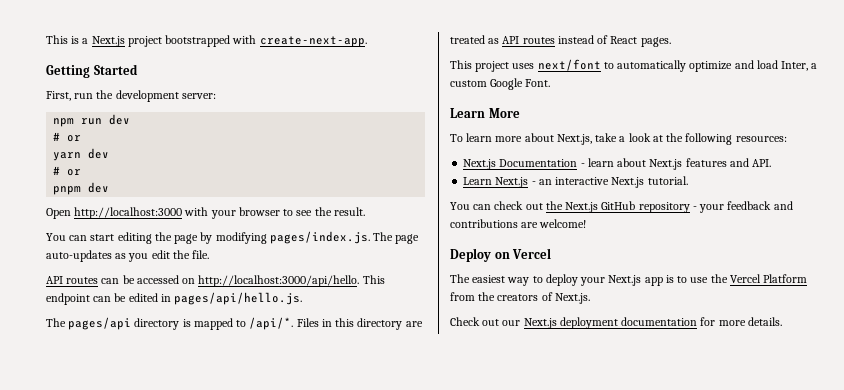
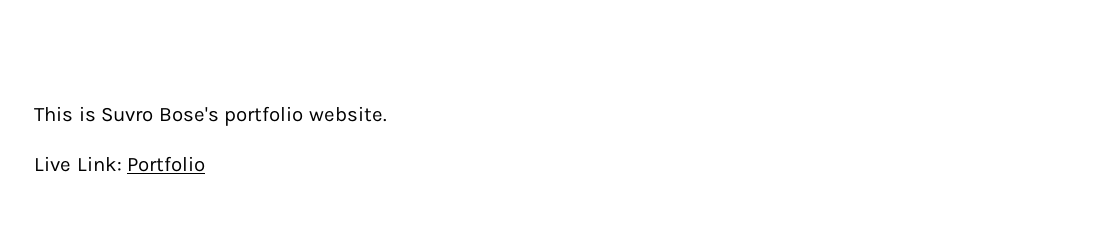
- This is a Next.js project bootstrapped with create-next-app.
- Getting Started
- First, run the development server:
- npm run dev
- # or
- yarn dev
- # or
- pnpm dev
- Open http://localhost:3000 with your browser to see the result.
- You can start editing the page by modifying pages/index.js. The page auto-updates as you edit the file.
- API routes can be accessed on http://localhost:3000/api/hello. This endpoint can be edited in pages/api/hello.js.
- The pages/api directory is mapped to /api/*. Files in this directory are treated as API routes instead of React pages.
- This project uses next/font to automatically optimize and load Inter, a custom Google Font.
- Learn More
- To learn more about Next.js, take a look at the following resources:
- Next.js Documentation - learn about Next.js features and API.
- Learn Next.js - an interactive Next.js tutorial.
- You can check out the Next.js GitHub repository - your feedback and contributions are welcome!
- Deploy on Vercel
- The easiest way to deploy your Next.js app is to use the Vercel Platform from the creators of Next.js.
- Check out our Next.js deployment documentation for more details.
+ This is Suvro Bose's portfolio website.
+ Live Link: Portfolio

